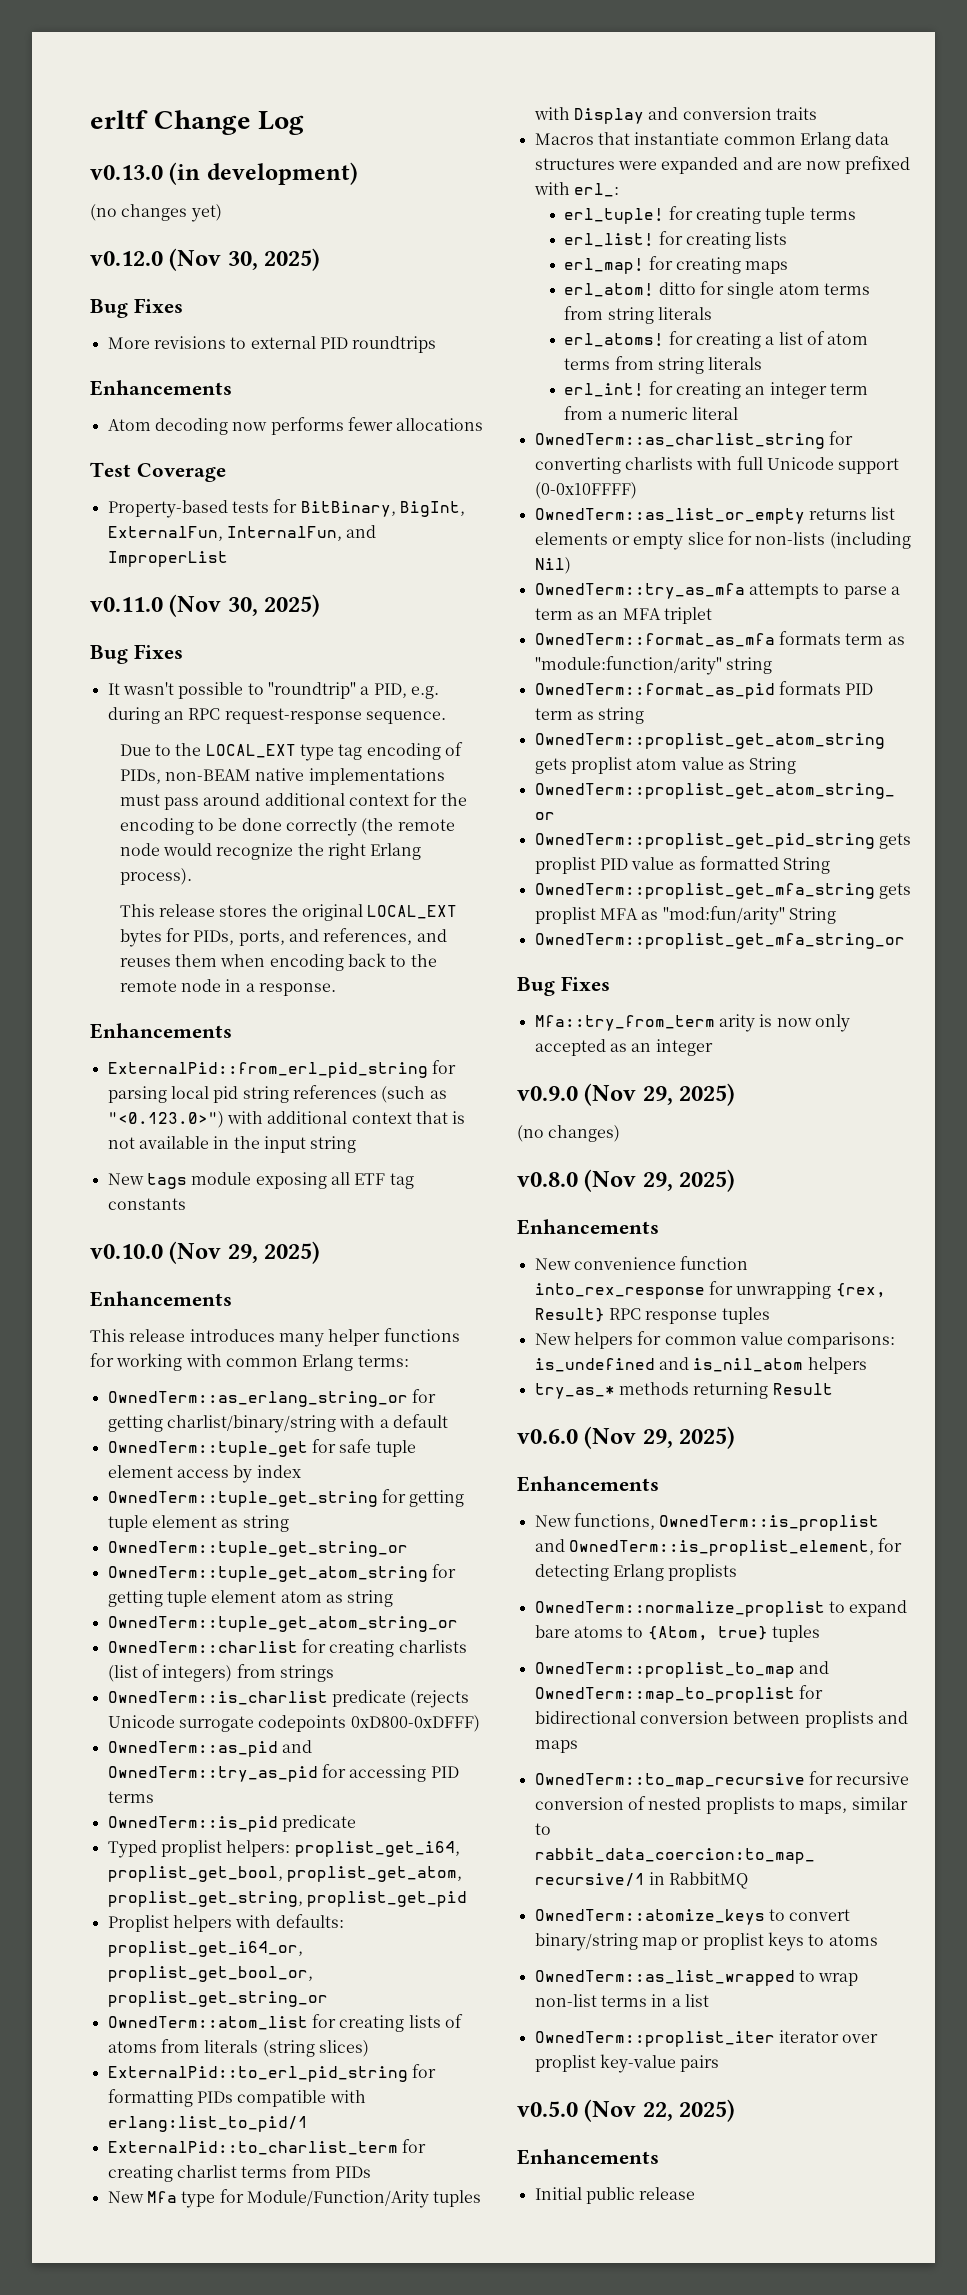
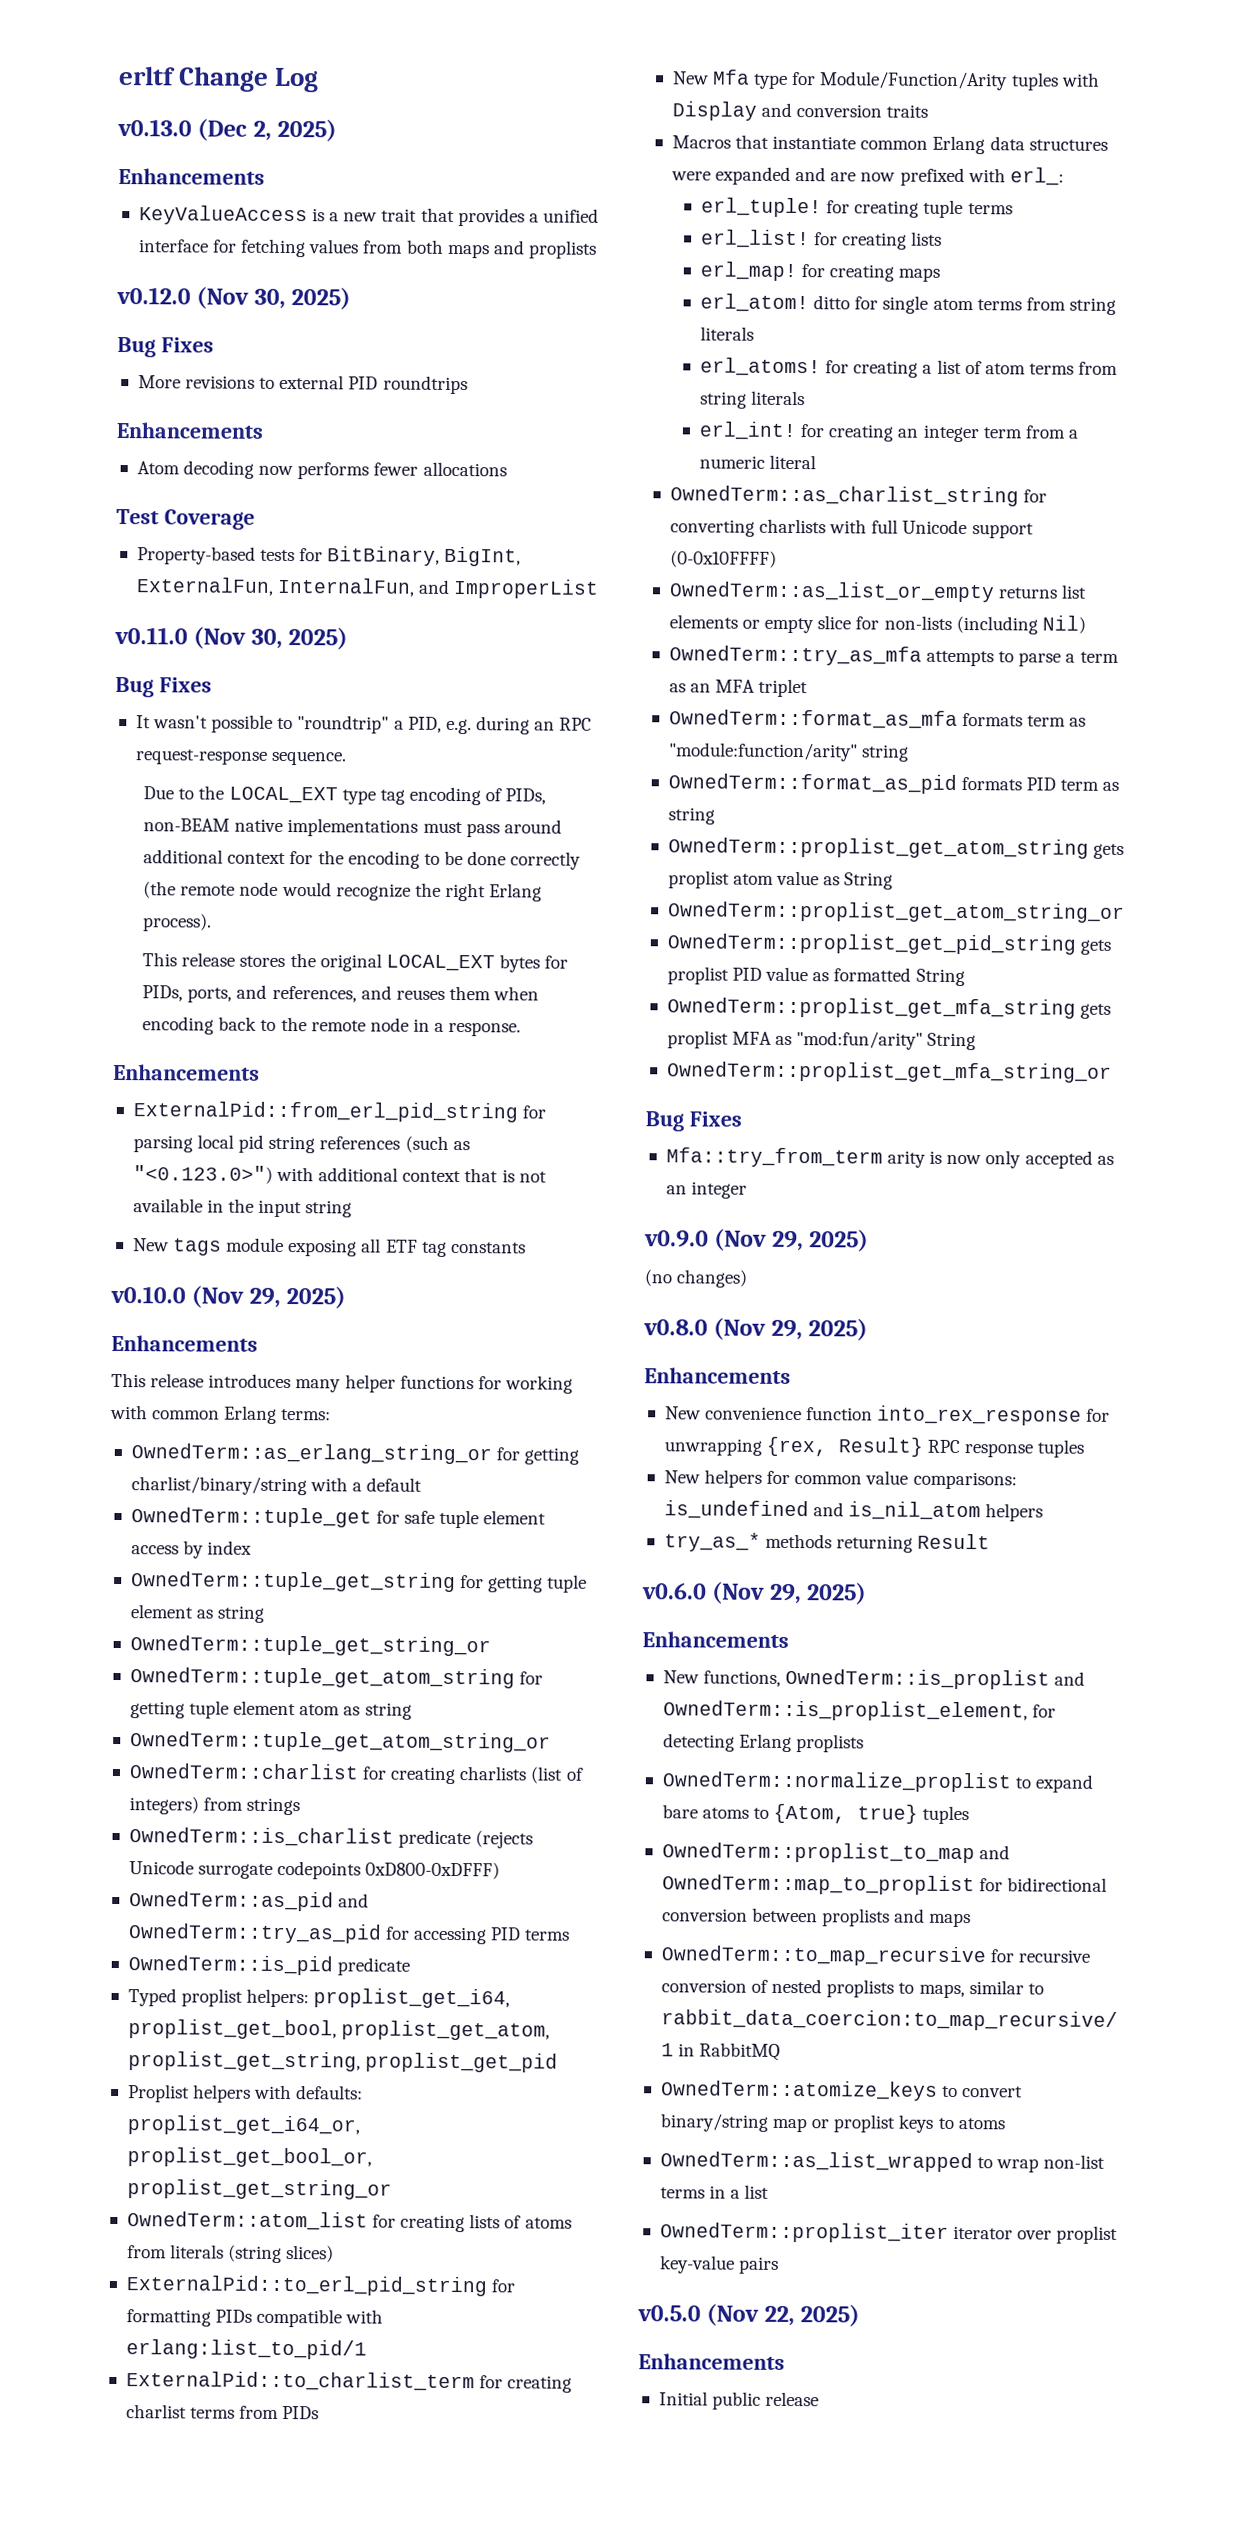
- v0.13.0 (in development)
- (no changes yet)
+ v0.13.0 (Dec 2, 2025)
+ Enhancements
+ KeyValueAccess is a new trait that provides a unified interface for fetching values from both maps and proplists

